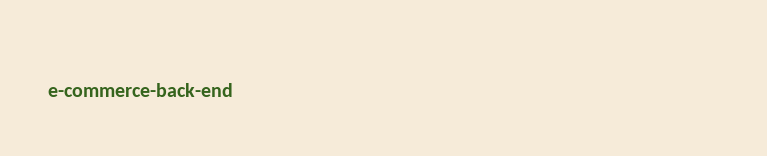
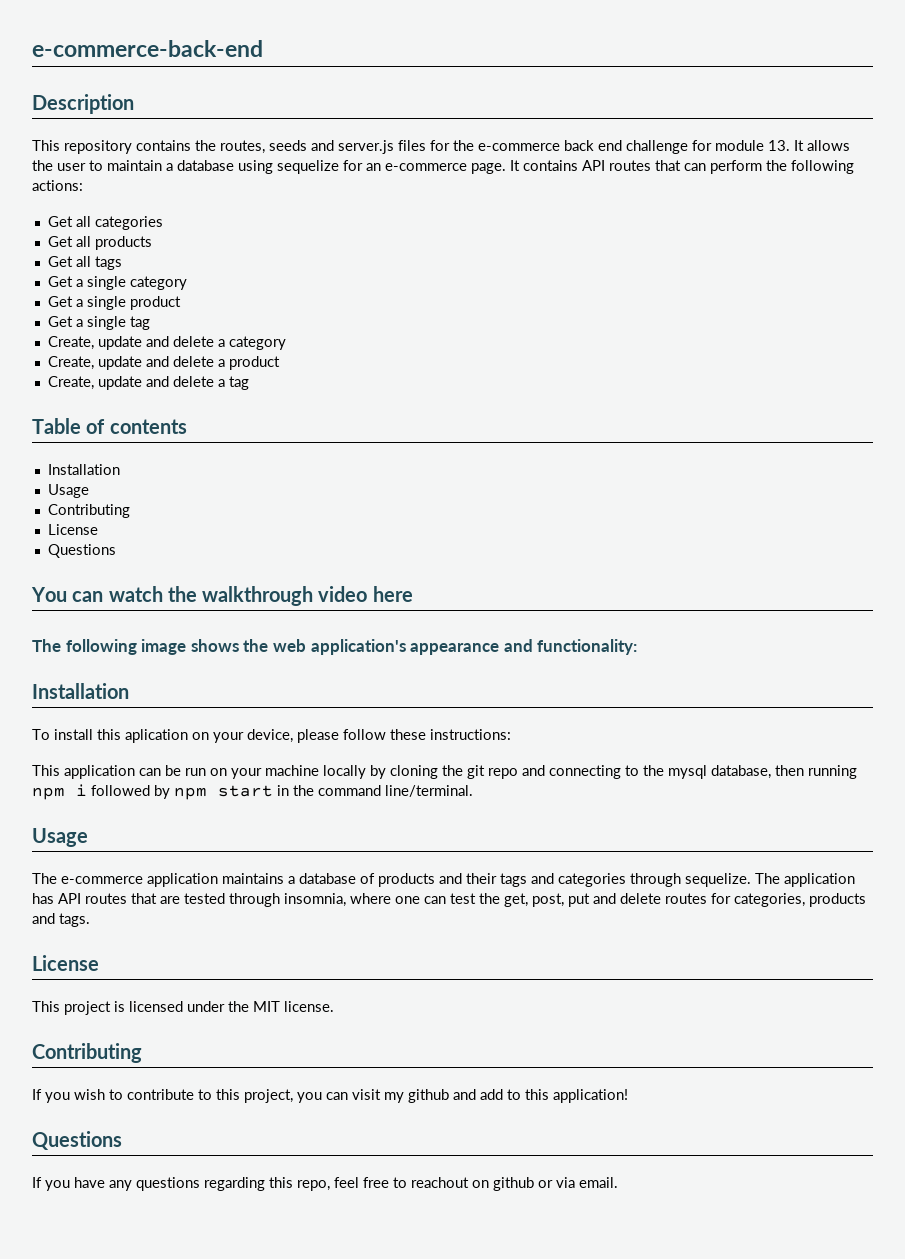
+ Description
+ This repository contains the routes, seeds and server.js files for the e-commerce back end challenge for module 13. It allows the user to maintain a database using sequelize for an e-commerce page. It contains API routes that can perform the following actions:
+ Get all categories
+ Get all products
+ Get all tags
+ Get a single category
+ Get a single product
+ Get a single tag
+ Create, update and delete a category
+ Create, update and delete a product
+ Create, update and delete a tag
+ Table of contents
+ Installation
+ Usage
+ Contributing
+ License
+ Questions
+ You can watch the walkthrough video here
+ The following image shows the web application's appearance and functionality:
+ Installation
+ To install this aplication on your device, please follow these instructions:
+ This application can be run on your machine locally by cloning the git repo and connecting to the mysql database, then running npm i followed by npm start in the command line/terminal.
+ Usage
+ The e-commerce application maintains a database of products and their tags and categories through sequelize. The application has API routes that are tested through insomnia, where one can test the get, post, put and delete routes for categories, products and tags.
+ License
+ This project is licensed under the MIT license.
+ Contributing
+ If you wish to contribute to this project, you can visit my github and add to this application!
+ Questions
+ If you have any questions regarding this repo, feel free to reachout on github or via email.

